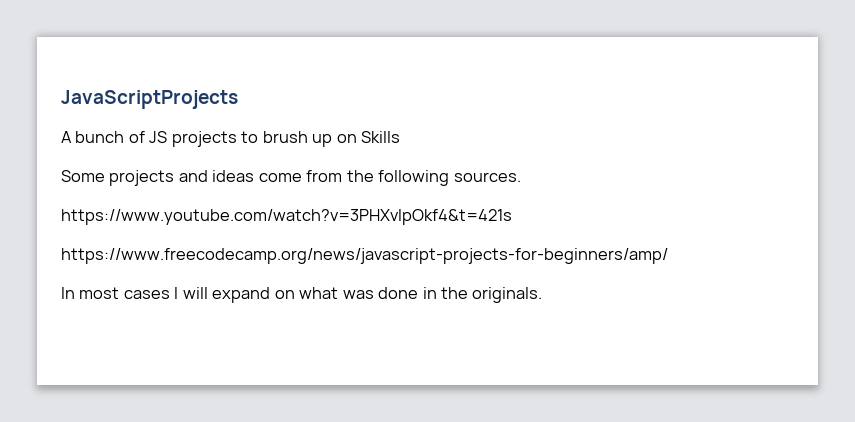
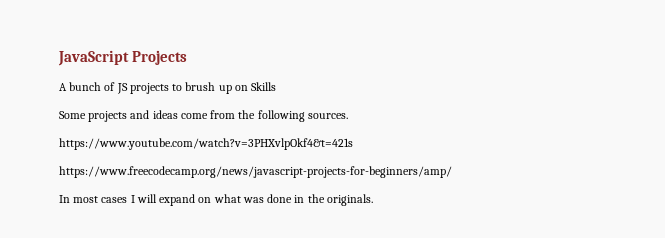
- JavaScriptProjects
+ JavaScript Projects

